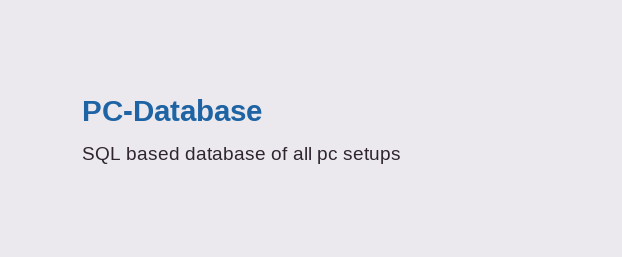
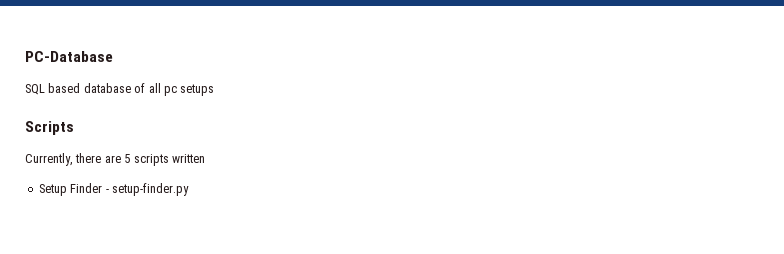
+ Scripts
+ Currently, there are 5 scripts written
+ Setup Finder - setup-finder.py

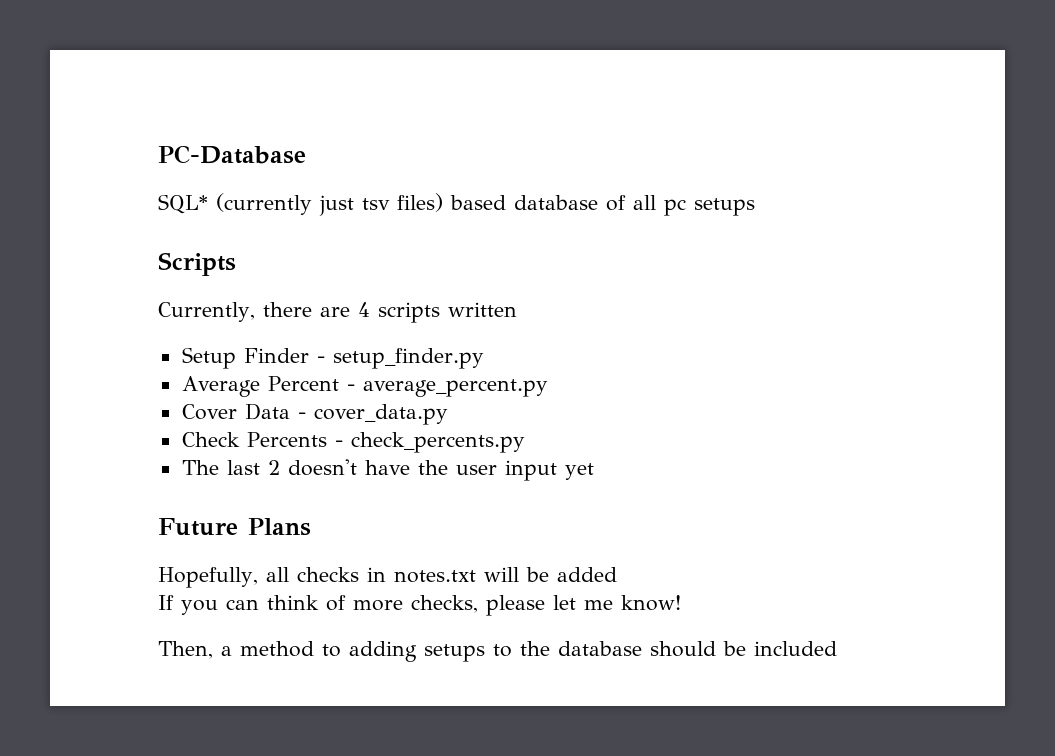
- SQL based database of all pc setups
+ SQL* (currently just tsv files) based database of all pc setups
- Currently, there are 5 scripts written
+ Currently, there are 4 scripts written
- Setup Finder - setup-finder.py
+ Setup Finder - setup_finder.py
+ Average Percent - average_percent.py
+ Cover Data - cover_data.py
+ Check Percents - check_percents.py
+ The last 2 doesn't have the user input yet
+ Future Plans
+ Hopefully, all checks in notes.txt will be added
+ If you can think of more checks, please let me know!
+ Then, a method to adding setups to the database should be included

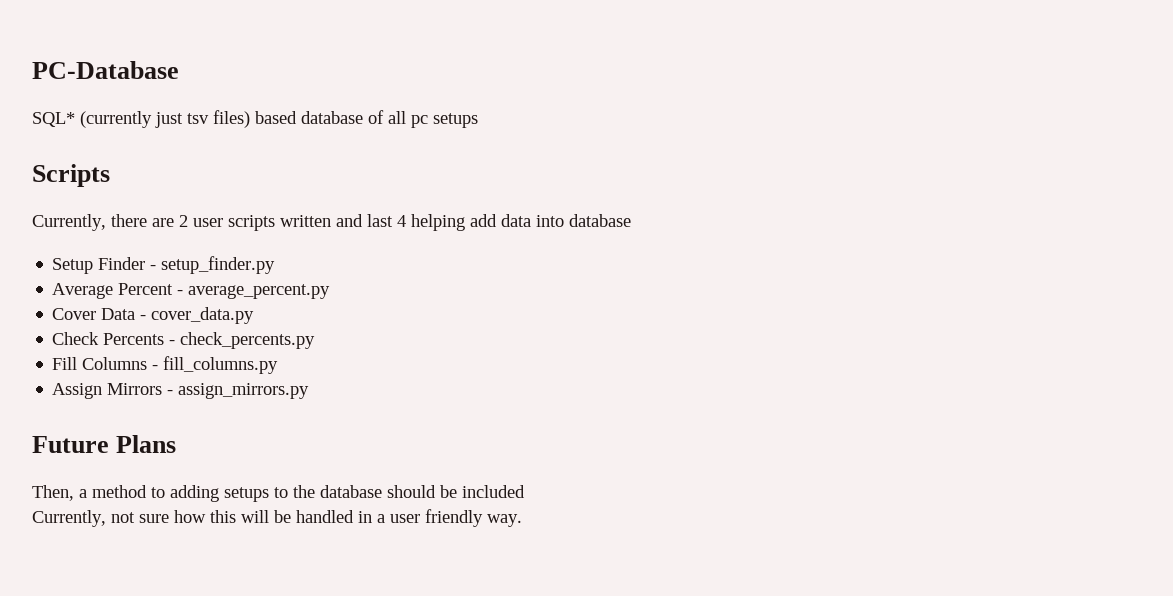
- Currently, there are 4 scripts written
+ Currently, there are 2 user scripts written and last 4 helping add data into database
- The last 2 doesn't have the user input yet
+ Fill Columns - fill_columns.py
+ Assign Mirrors - assign_mirrors.py
  Future Plans
- Hopefully, all checks in notes.txt will be added
- If you can think of more checks, please let me know!
+ Currently, not sure how this will be handled in a user friendly way.

